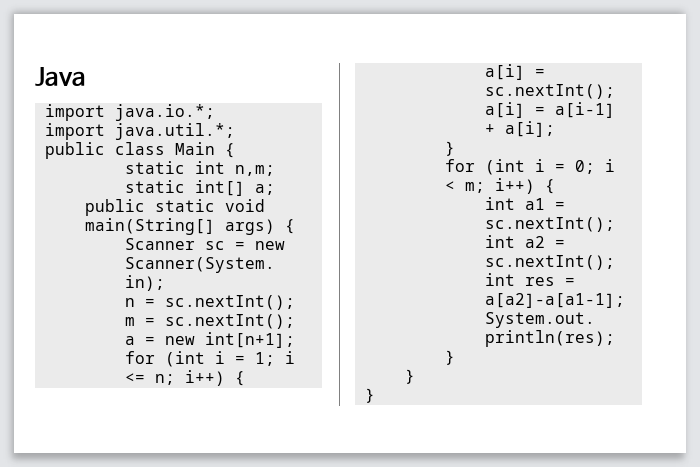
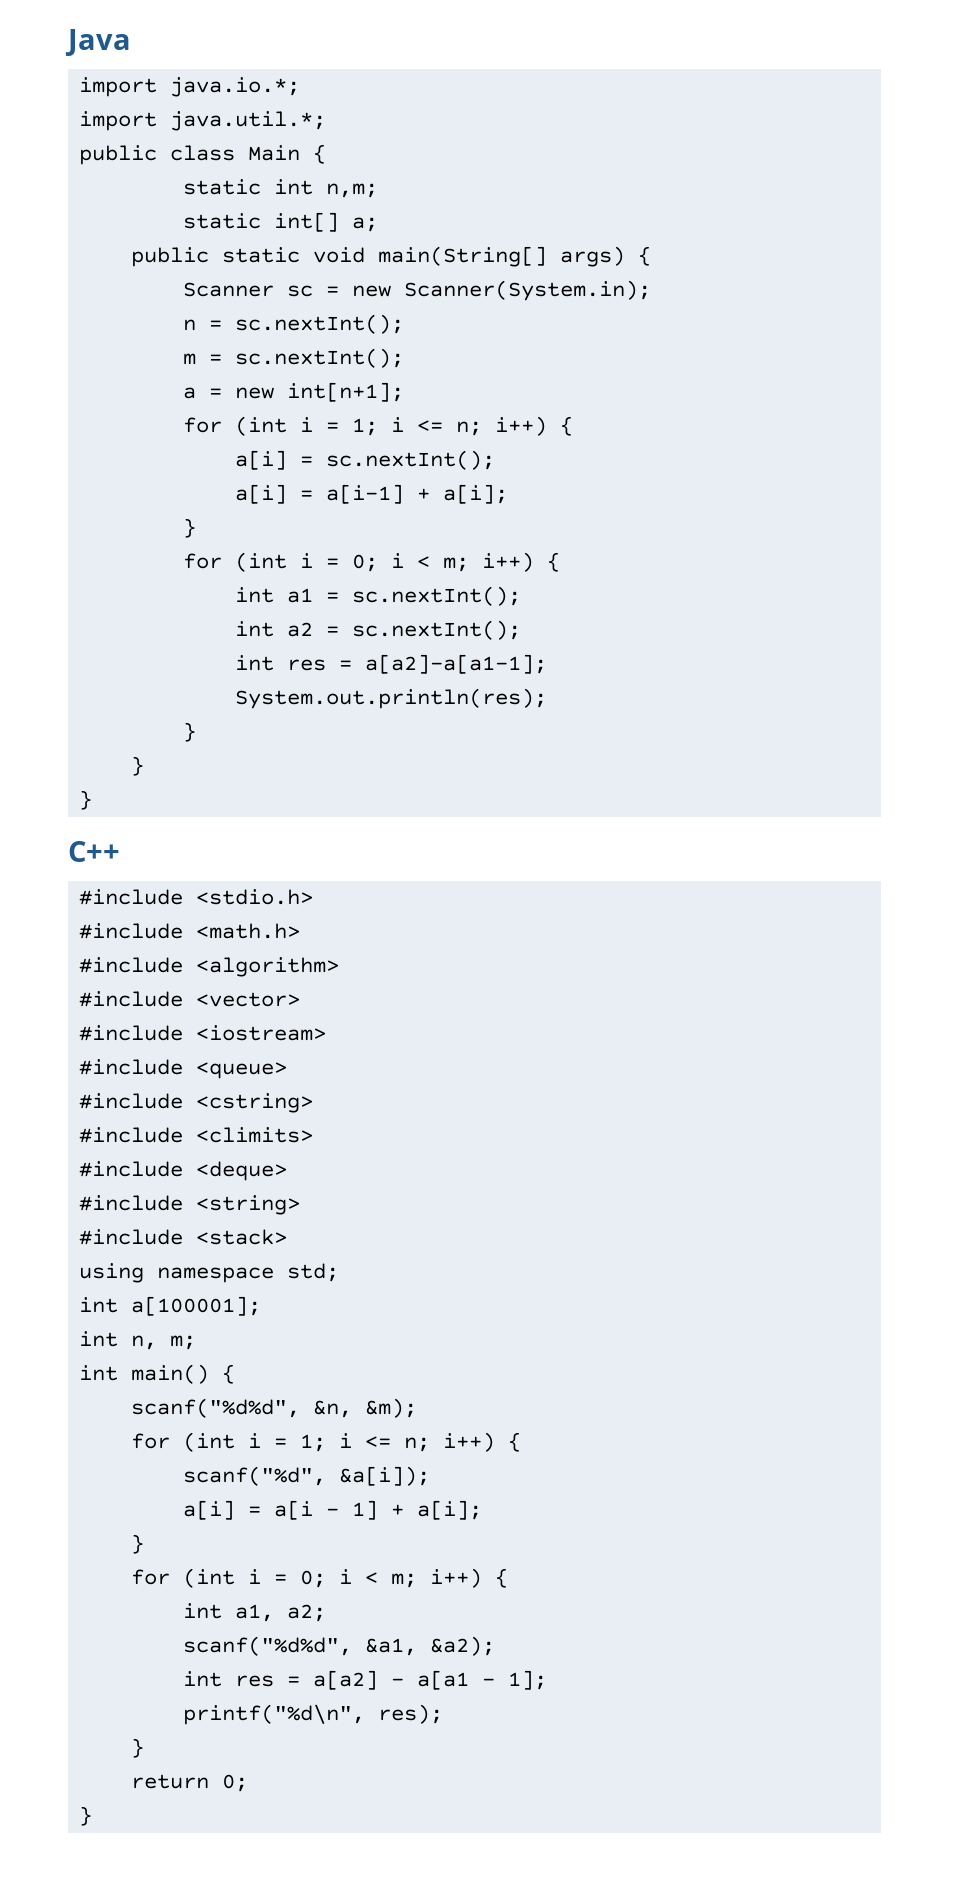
+ C++
+ #include <stdio.h>
+ #include <math.h>
+ #include <algorithm>
+ #include <vector>
+ #include <iostream>
+ #include <queue>
+ #include <cstring>
+ #include <climits>
+ #include <deque>
+ #include <string>
+ #include <stack>
+ using namespace std;
+ int a[100001];
+ int n, m;
+ int main() {
+ scanf("%d%d", &n, &m);
+ for (int i = 1; i <= n; i++) {
+ scanf("%d", &a[i]);
+ a[i] = a[i - 1] + a[i];
+ }
+ for (int i = 0; i < m; i++) {
+ int a1, a2;
+ scanf("%d%d", &a1, &a2);
+ int res = a[a2] - a[a1 - 1];
+ printf("%d\n", res);
+ }
+ return 0;
+ }

